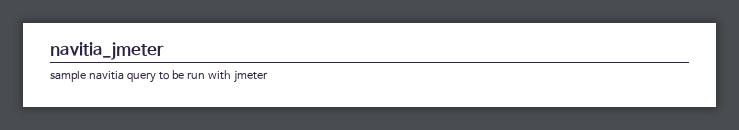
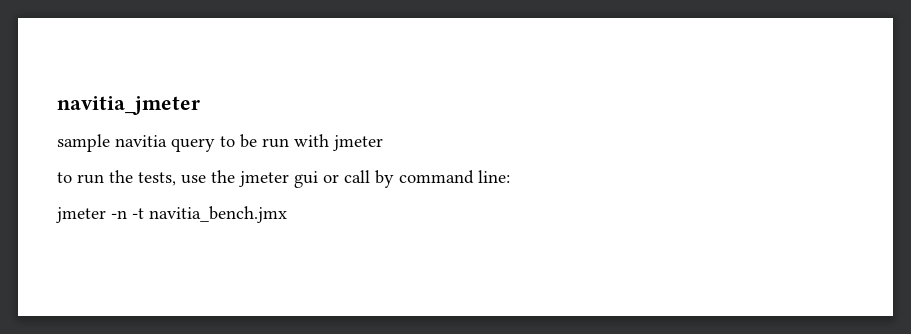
+ to run the tests, use the jmeter gui or call by command line:
+ jmeter -n -t navitia_bench.jmx

